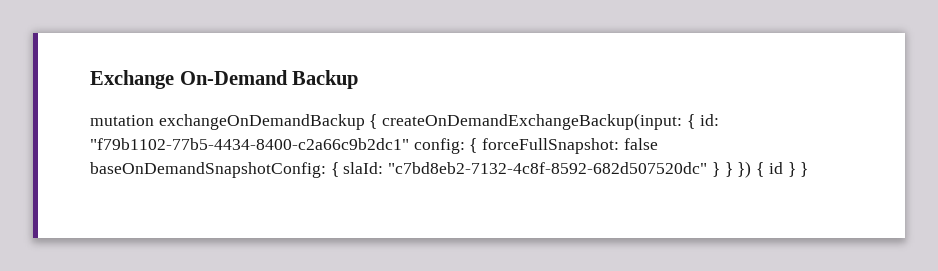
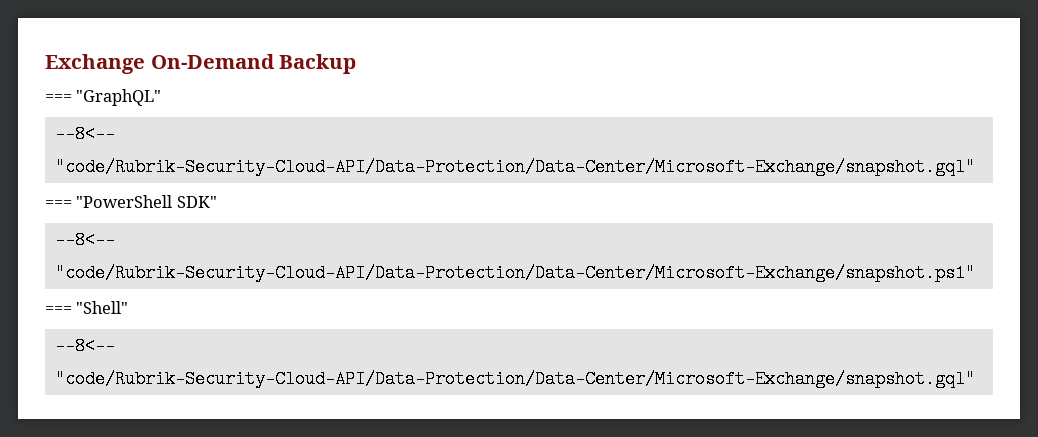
- mutation exchangeOnDemandBackup { createOnDemandExchangeBackup(input: { id: "f79b1102-77b5-4434-8400-c2a66c9b2dc1" config: { forceFullSnapshot: false baseOnDemandSnapshotConfig: { slaId: "c7bd8eb2-7132-4c8f-8592-682d507520dc" } } }) { id } }
+ === "GraphQL"
+ --8<-- "code/Rubrik-Security-Cloud-API/Data-Protection/Data-Center/Microsoft-Exchange/snapshot.gql"
+ === "PowerShell SDK"
+ --8<-- "code/Rubrik-Security-Cloud-API/Data-Protection/Data-Center/Microsoft-Exchange/snapshot.ps1"
+ === "Shell"
+ --8<-- "code/Rubrik-Security-Cloud-API/Data-Protection/Data-Center/Microsoft-Exchange/snapshot.gql"

